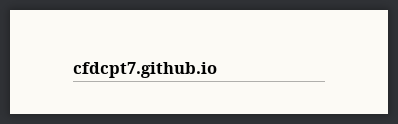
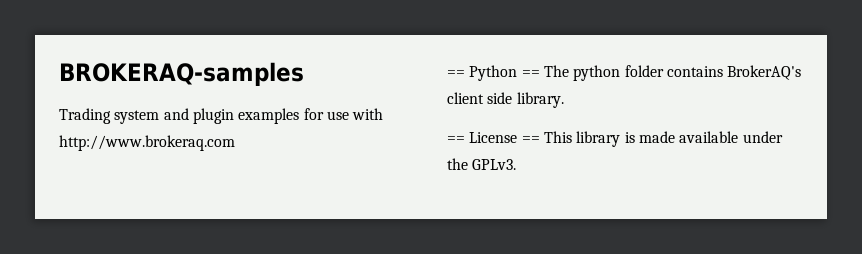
- cfdcpt7.github.io
+ BROKERAQ-samples
+ Trading system and plugin examples for use with http://www.brokeraq.com
+ == Python == The python folder contains BrokerAQ's client side library.
+ == License == This library is made available under the GPLv3.

